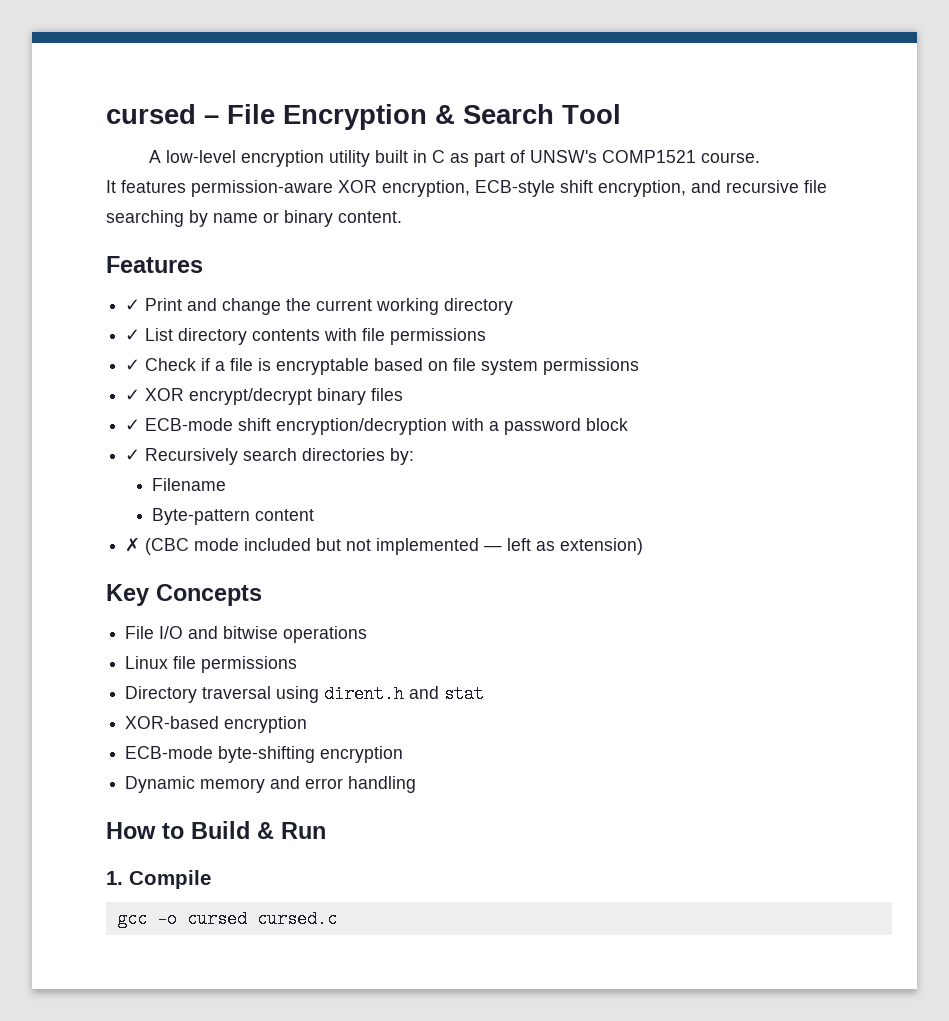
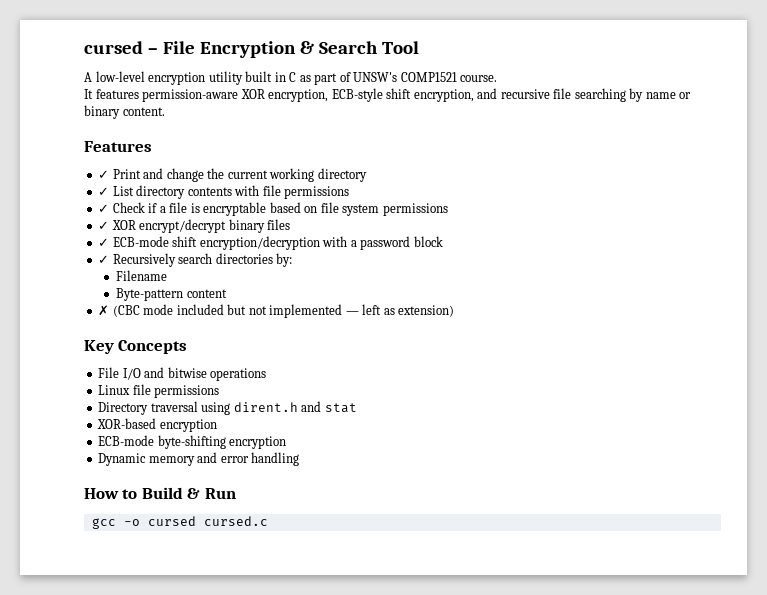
- 1. Compile

